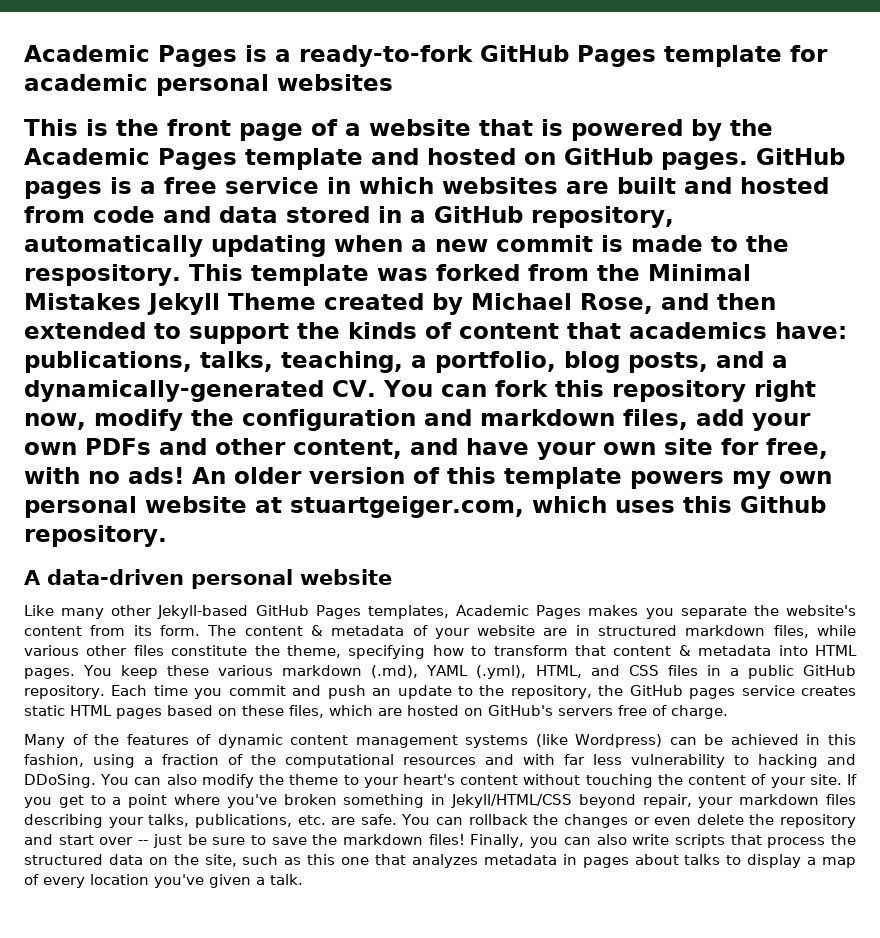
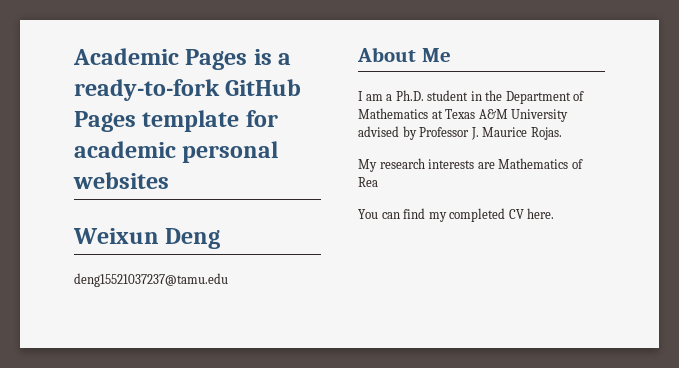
- This is the front page of a website that is powered by the Academic Pages template and hosted on GitHub pages. GitHub pages is a free service in which websites are built and hosted from code and data stored in a GitHub repository, automatically updating when a new commit is made to the respository. This template was forked from the Minimal Mistakes Jekyll Theme created by Michael Rose, and then extended to support the kinds of content that academics have: publications, talks, teaching, a portfolio, blog posts, and a dynamically-generated CV. You can fork this repository right now, modify the configuration and markdown files, add your own PDFs and other content, and have your own site for free, with no ads! An older version of this template powers my own personal website at stuartgeiger.com, which uses this Github repository.
- A data-driven personal website
- Like many other Jekyll-based GitHub Pages templates, Academic Pages makes you separate the website's content from its form. The content & metadata of your website are in structured markdown files, while various other files constitute the theme, specifying how to transform that content & metadata into HTML pages. You keep these various markdown (.md), YAML (.yml), HTML, and CSS files in a public GitHub repository. Each time you commit and push an update to the repository, the GitHub pages service creates static HTML pages based on these files, which are hosted on GitHub's servers free of charge.
- Many of the features of dynamic content management systems (like Wordpress) can be achieved in this fashion, using a fraction of the computational resources and with far less vulnerability to hacking and DDoSing. You can also modify the theme to your heart's content without touching the content of your site. If you get to a point where you've broken something in Jekyll/HTML/CSS beyond repair, your markdown files describing your talks, publications, etc. are safe. You can rollback the changes or even delete the repository and start over -- just be sure to save the markdown files! Finally, you can also write scripts that process the structured data on the site, such as this one that analyzes metadata in pages about talks to display a map of every location you've given a talk.
+ Weixun Deng
+ deng15521037237@tamu.edu
+ About Me
+ I am a Ph.D. student in the Department of Mathematics at Texas A&M University advised by Professor J. Maurice Rojas.
+ My research interests are Mathematics of Rea
+ You can find my completed CV here.

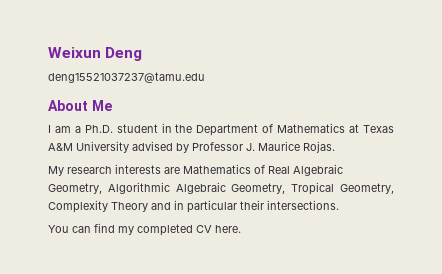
- Academic Pages is a ready-to-fork GitHub Pages template for academic personal websites
- My research interests are Mathematics of Rea
+ My research interests are Mathematics of Real Algebraic Geometry, Algorithmic Algebraic Geometry, Tropical Geometry, Complexity Theory and in particular their intersections.

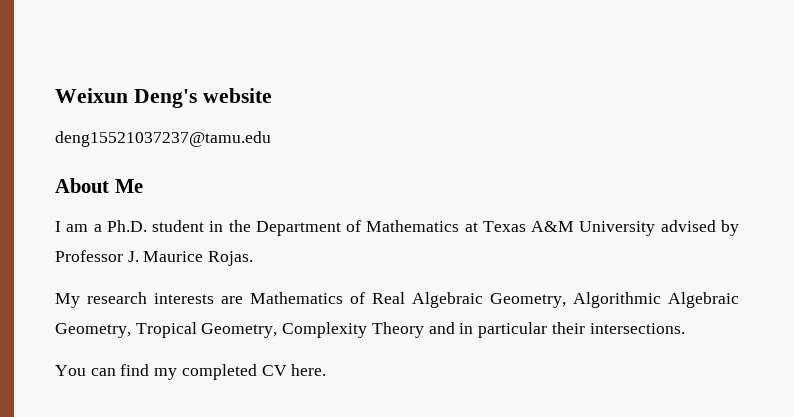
- Weixun Deng
+ Weixun Deng's website

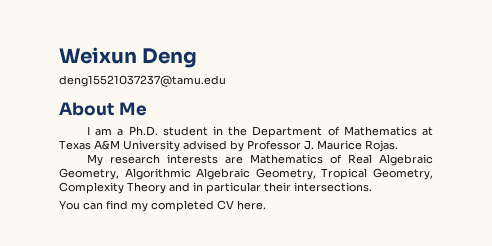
- Weixun Deng's website
+ Weixun Deng

